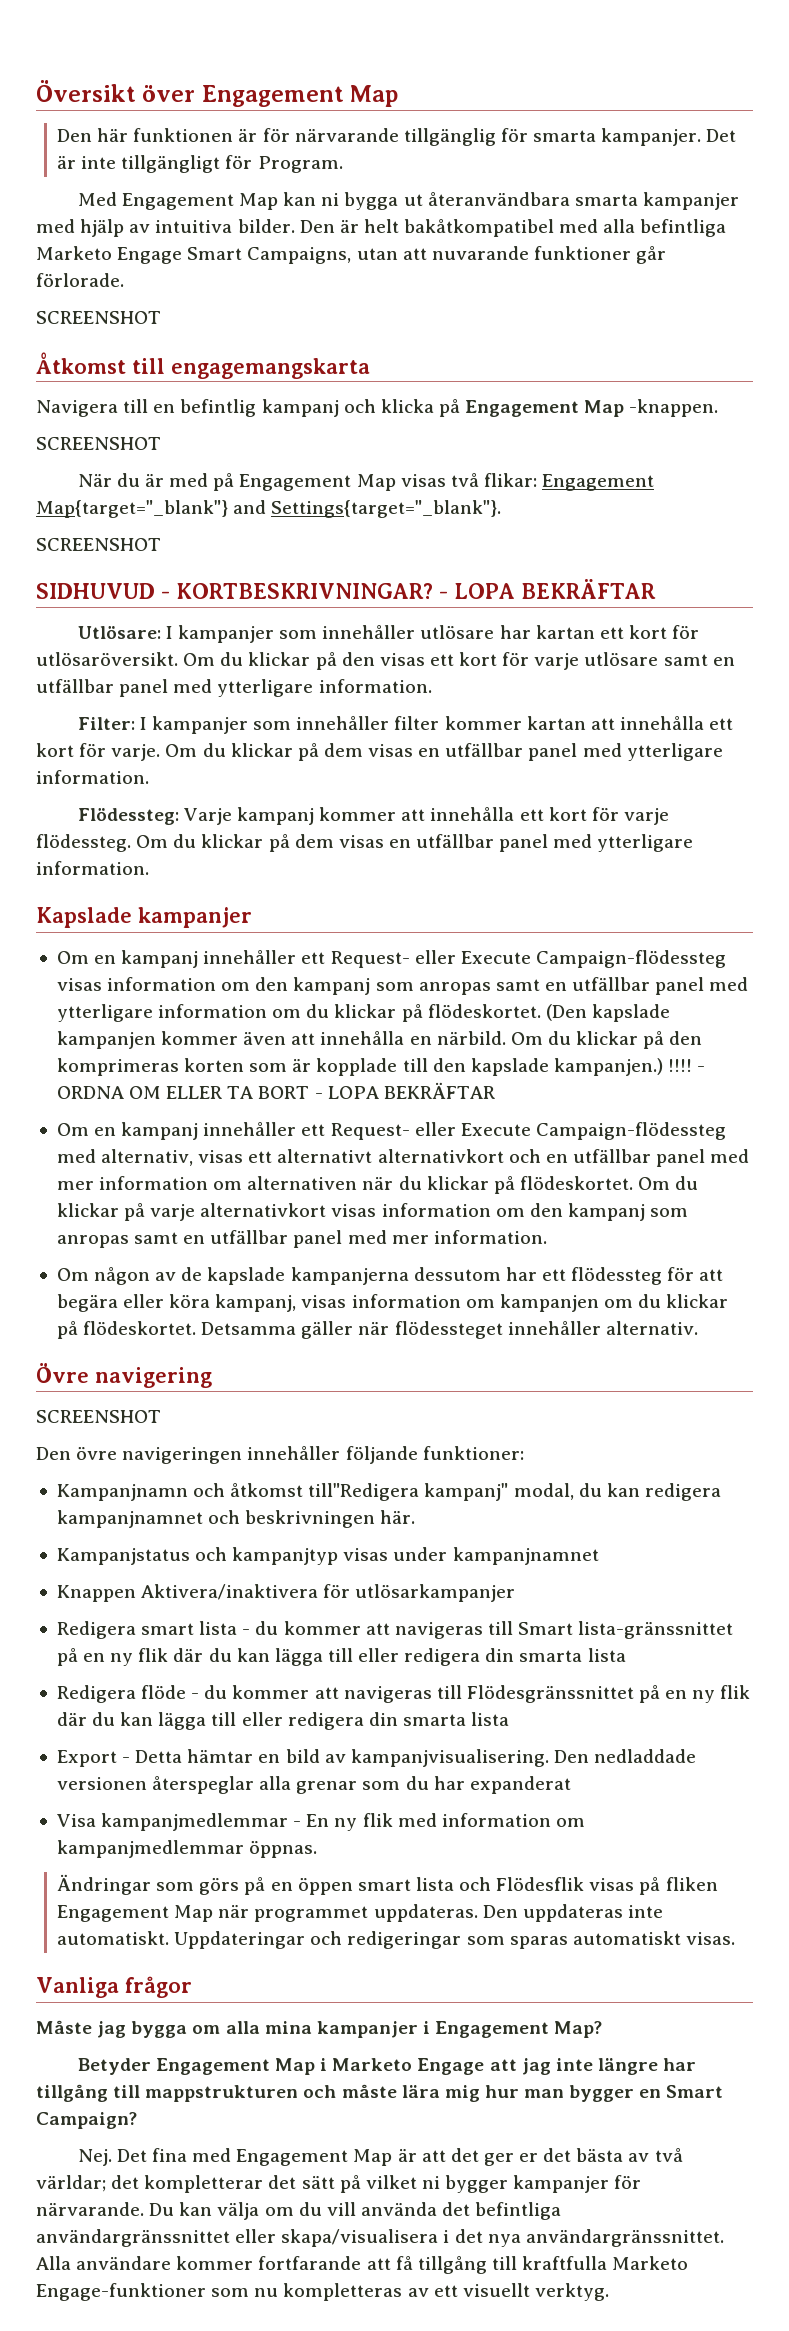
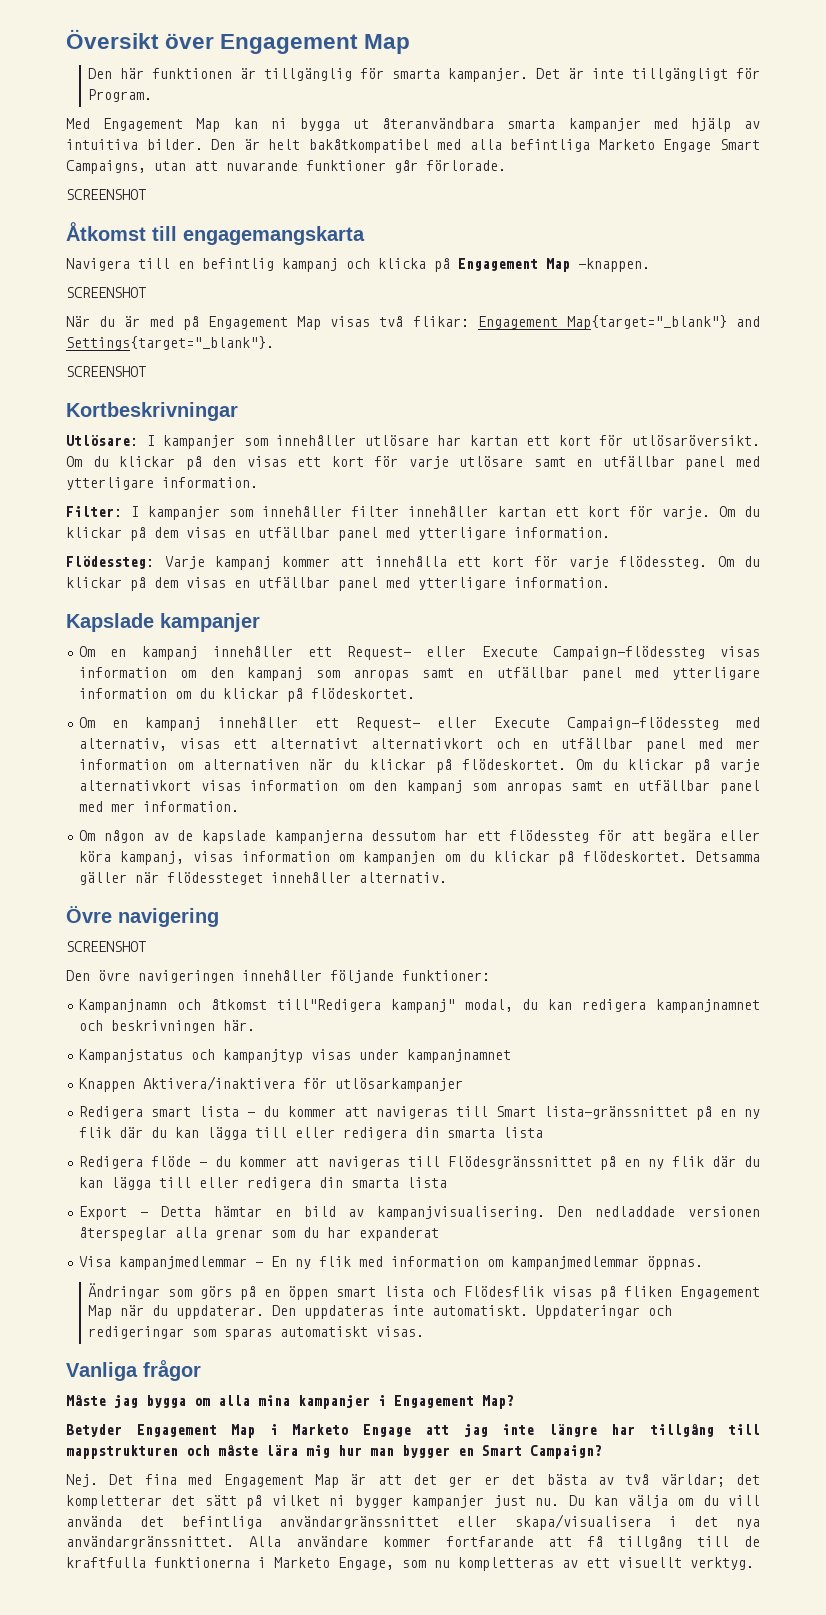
- Den här funktionen är för närvarande tillgänglig för smarta kampanjer.
+ Den här funktionen är tillgänglig för smarta kampanjer.
- SIDHUVUD - KORTBESKRIVNINGAR? - LOPA BEKRÄFTAR
+ Kortbeskrivningar
- Filter: I kampanjer som innehåller filter kommer kartan att innehålla ett kort för varje.
+ Filter: I kampanjer som innehåller filter innehåller kartan ett kort för varje.
- (Den kapslade kampanjen kommer även att innehålla en närbild. Om du klickar på den komprimeras korten som är kopplade till den kapslade kampanjen.) !!!! - ORDNA OM ELLER TA BORT - LOPA BEKRÄFTAR
- Ändringar som görs på en öppen smart lista och Flödesflik visas på fliken Engagement Map när programmet uppdateras.
+ Ändringar som görs på en öppen smart lista och Flödesflik visas på fliken Engagement Map när du uppdaterar.
- Nej. Det fina med Engagement Map är att det ger er det bästa av två världar; det kompletterar det sätt på vilket ni bygger kampanjer för närvarande.
+ Nej. Det fina med Engagement Map är att det ger er det bästa av två världar; det kompletterar det sätt på vilket ni bygger kampanjer just nu.
- Alla användare kommer fortfarande att få tillgång till kraftfulla Marketo Engage-funktioner som nu kompletteras av ett visuellt verktyg.
+ Alla användare kommer fortfarande att få tillgång till de kraftfulla funktionerna i Marketo Engage, som nu kompletteras av ett visuellt verktyg.

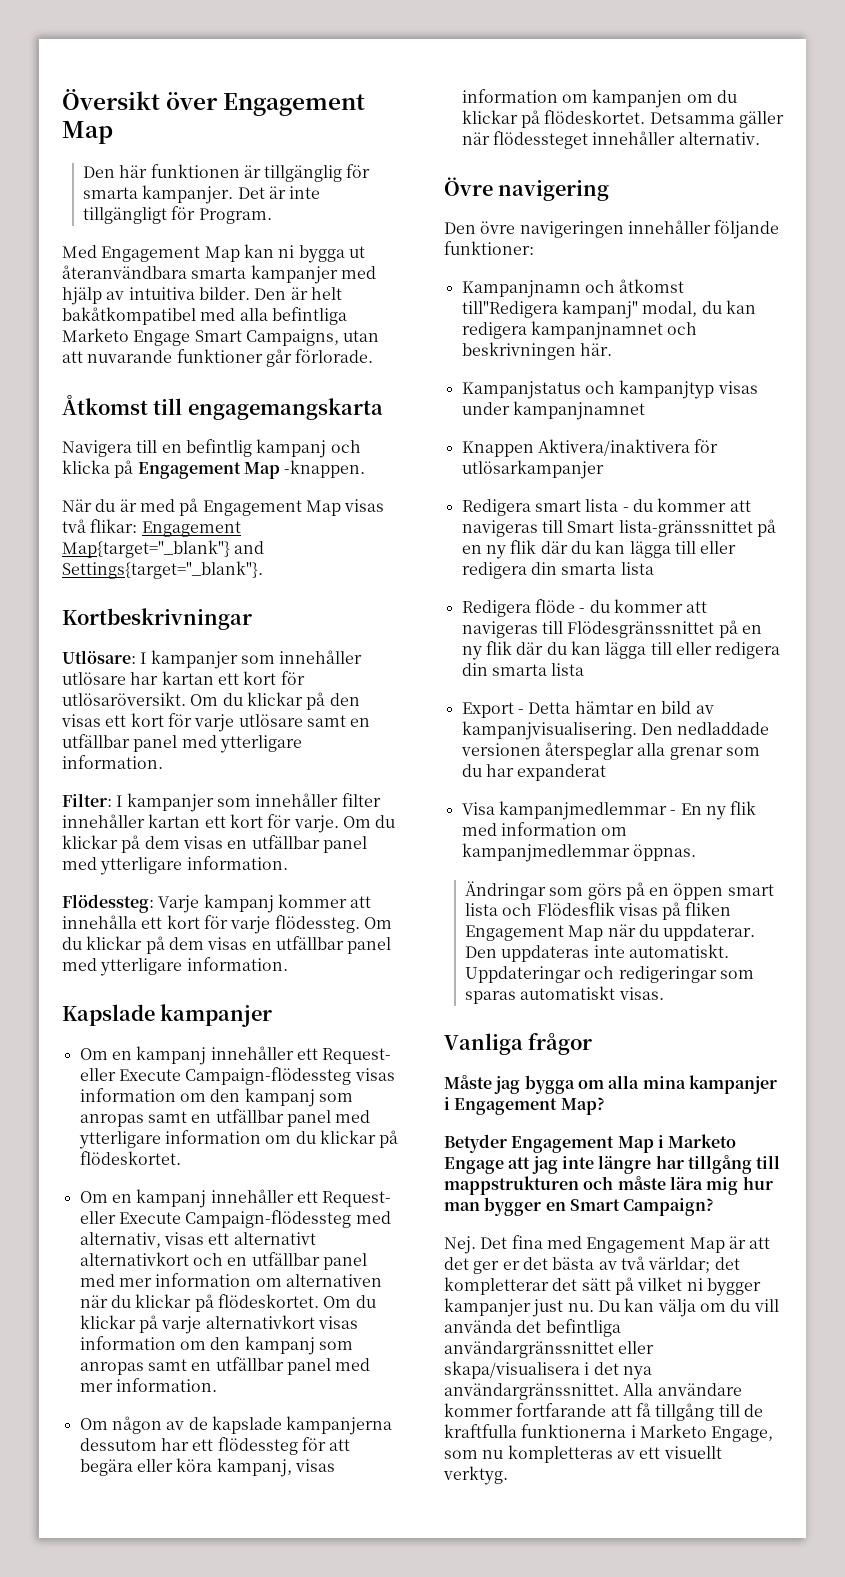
  Den är helt bakåtkompatibel med alla befintliga Marketo Engage Smart Campaigns, utan att nuvarande funktioner går förlorade.
- SCREENSHOT
  Navigera till en befintlig kampanj och klicka på Engagement Map -knappen.
- SCREENSHOT
  När du är med på Engagement Map visas två flikar: Engagement Map{target="_blank"} and Settings{target="_blank"}.
- SCREENSHOT
  Övre navigering
- SCREENSHOT

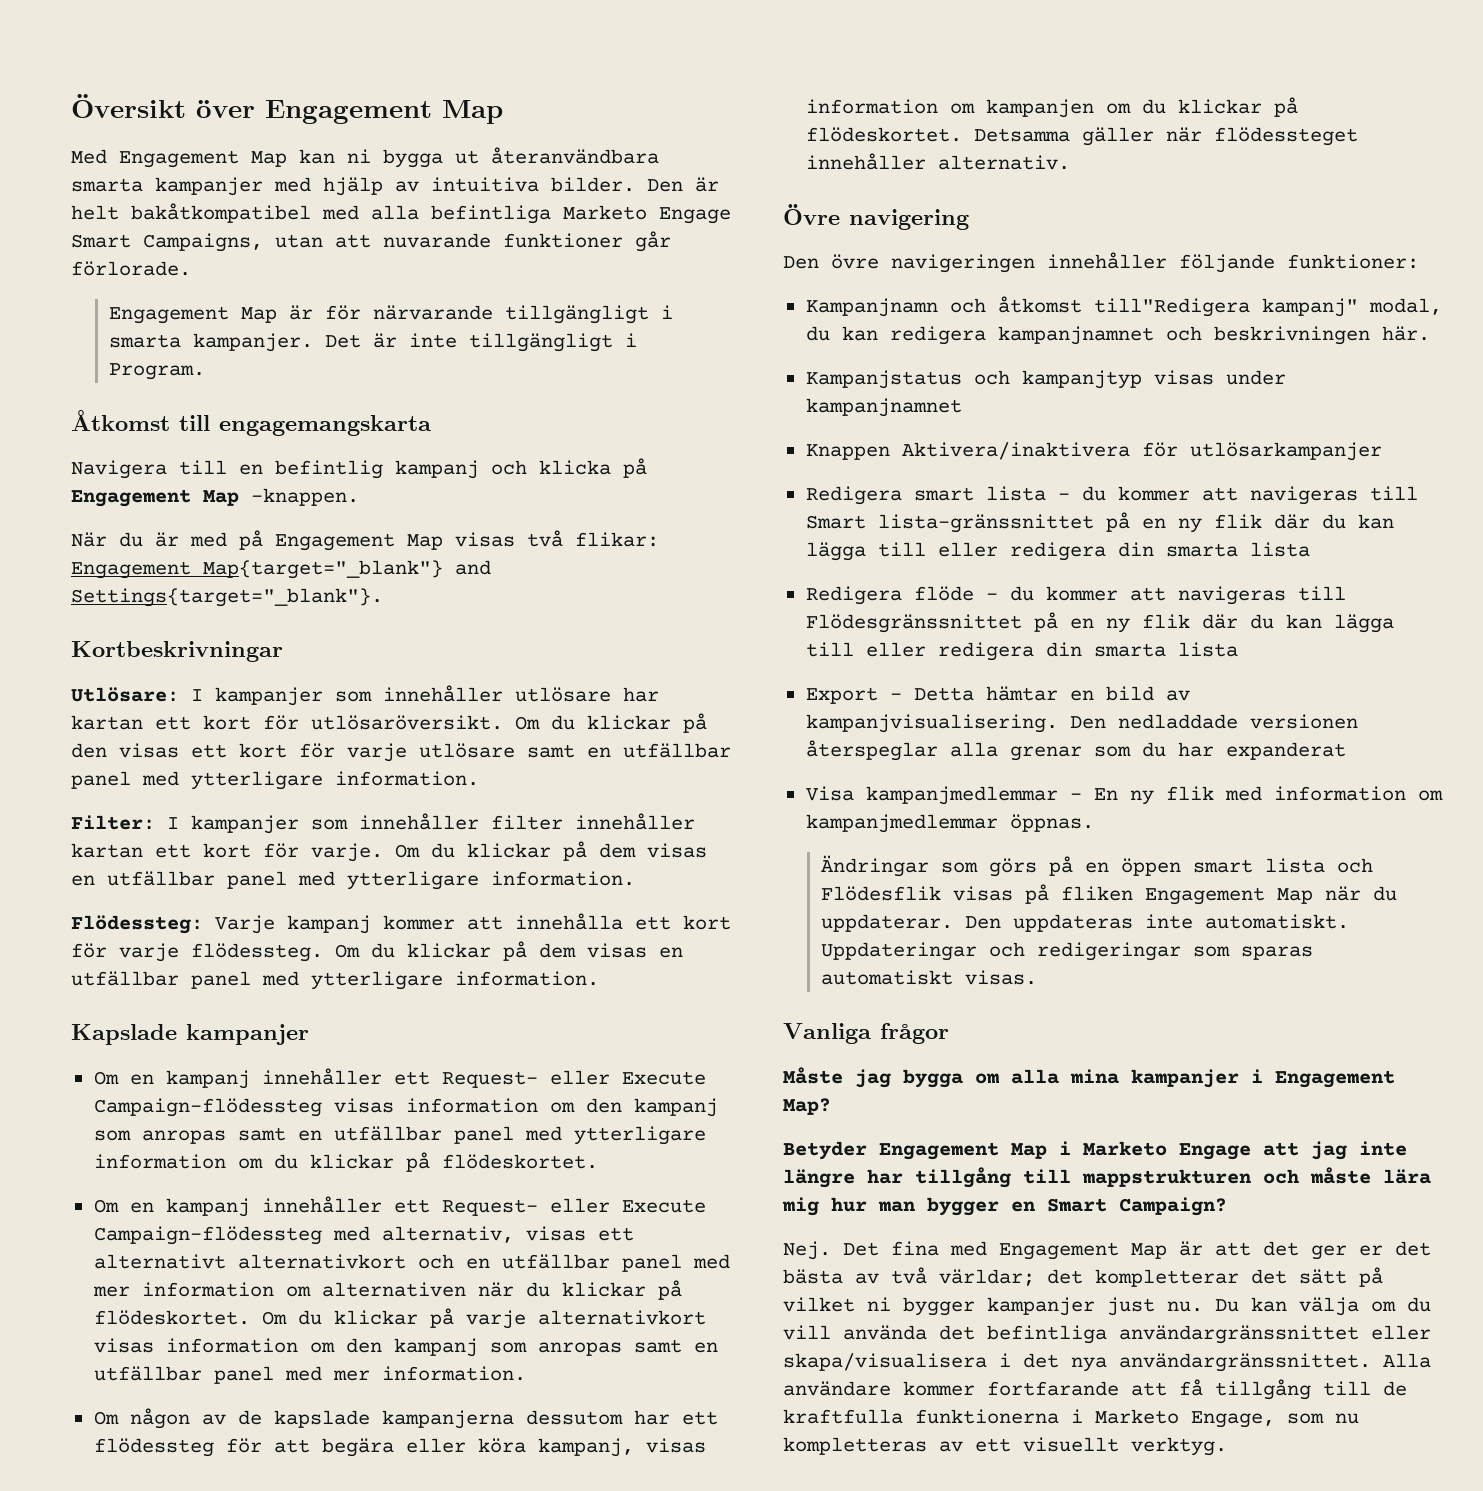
- Den här funktionen är tillgänglig för smarta kampanjer. Det är inte tillgängligt för Program.
+ Engagement Map är för närvarande tillgängligt i smarta kampanjer. Det är inte tillgängligt i Program.

